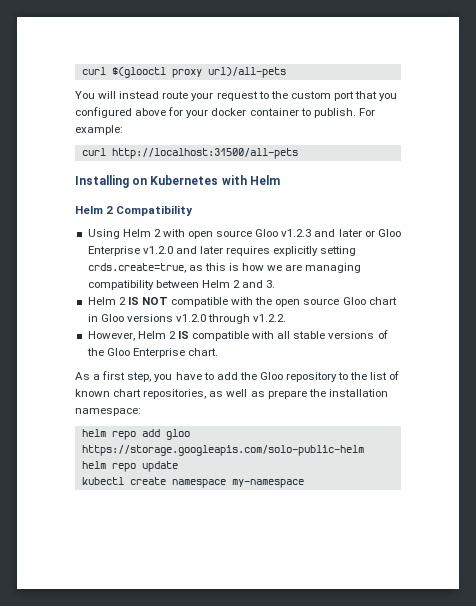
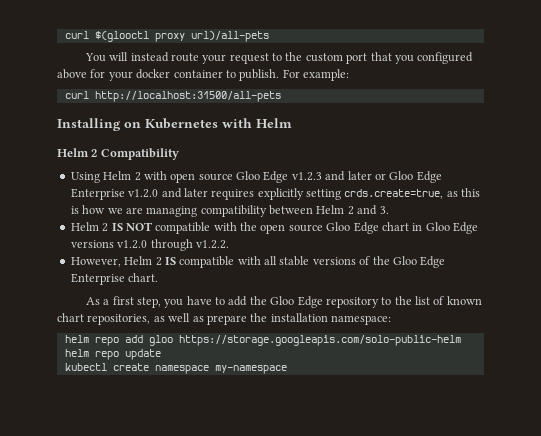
- Using Helm 2 with open source Gloo v1.2.3 and later or Gloo Enterprise v1.2.0 and later requires explicitly setting crds.create=true, as this is how we are managing compatibility between Helm 2 and 3.
+ Using Helm 2 with open source Gloo Edge v1.2.3 and later or Gloo Edge Enterprise v1.2.0 and later requires explicitly setting crds.create=true, as this is how we are managing compatibility between Helm 2 and 3.
- Helm 2 IS NOT compatible with the open source Gloo chart in Gloo versions v1.2.0 through v1.2.2.
+ Helm 2 IS NOT compatible with the open source Gloo Edge chart in Gloo Edge versions v1.2.0 through v1.2.2.
- However, Helm 2 IS compatible with all stable versions of the Gloo Enterprise chart.
+ However, Helm 2 IS compatible with all stable versions of the Gloo Edge Enterprise chart.
- As a first step, you have to add the Gloo repository to the list of known chart repositories, as well as prepare the installation namespace:
+ As a first step, you have to add the Gloo Edge repository to the list of known chart repositories, as well as prepare the installation namespace:

